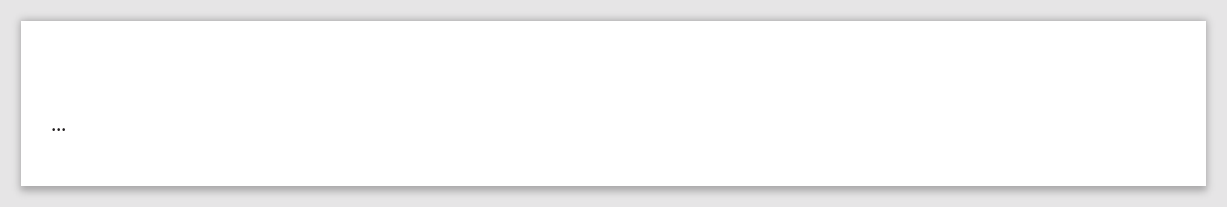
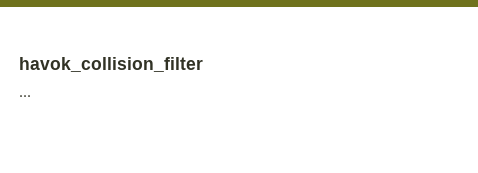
+ havok_collision_filter

